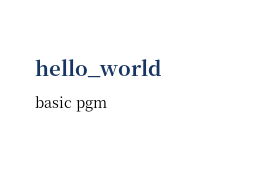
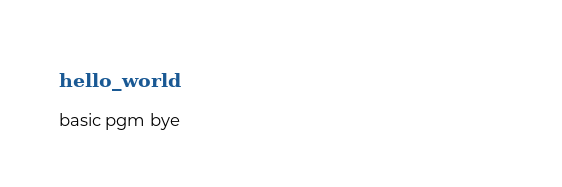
- basic pgm
+ basic pgm bye

